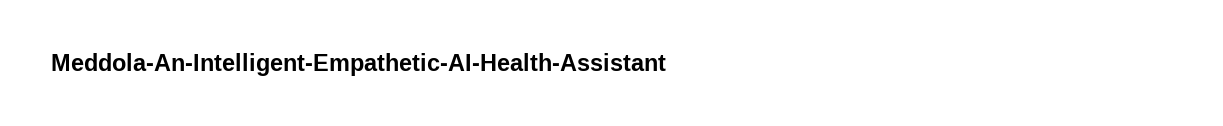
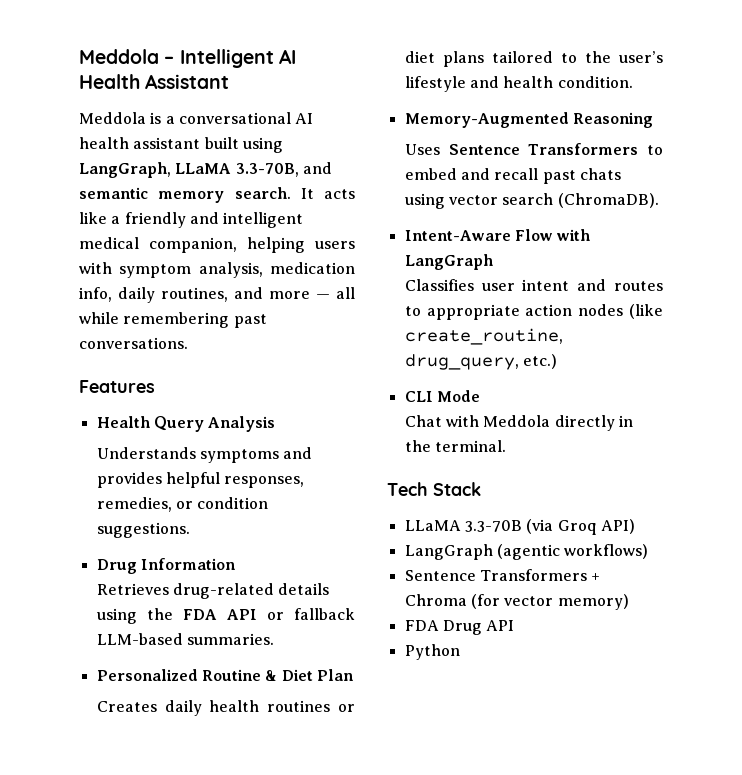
- Meddola-An-Intelligent-Empathetic-AI-Health-Assistant
+ Meddola – Intelligent AI Health Assistant
+ Meddola is a conversational AI health assistant built using LangGraph, LLaMA 3.3-70B, and semantic memory search. It acts like a friendly and intelligent medical companion, helping users with symptom analysis, medication info, daily routines, and more — all while remembering past conversations.
+ Features
+ Health Query Analysis
+ Understands symptoms and provides helpful responses, remedies, or condition suggestions.
+ Drug Information
+ Retrieves drug-related details using the FDA API or fallback LLM-based summaries.
+ Personalized Routine & Diet Plan
+ Creates daily health routines or diet plans tailored to the user’s lifestyle and health condition.
+ Memory-Augmented Reasoning
+ Uses Sentence Transformers to embed and recall past chats using vector search (ChromaDB).
+ Intent-Aware Flow with LangGraph
+ Classifies user intent and routes to appropriate action nodes (like create_routine, drug_query, etc.)
+ CLI Mode
+ Chat with Meddola directly in the terminal.
+ Tech Stack
+ LLaMA 3.3-70B (via Groq API)
+ LangGraph (agentic workflows)
+ Sentence Transformers + Chroma (for vector memory)
+ FDA Drug API
+ Python

